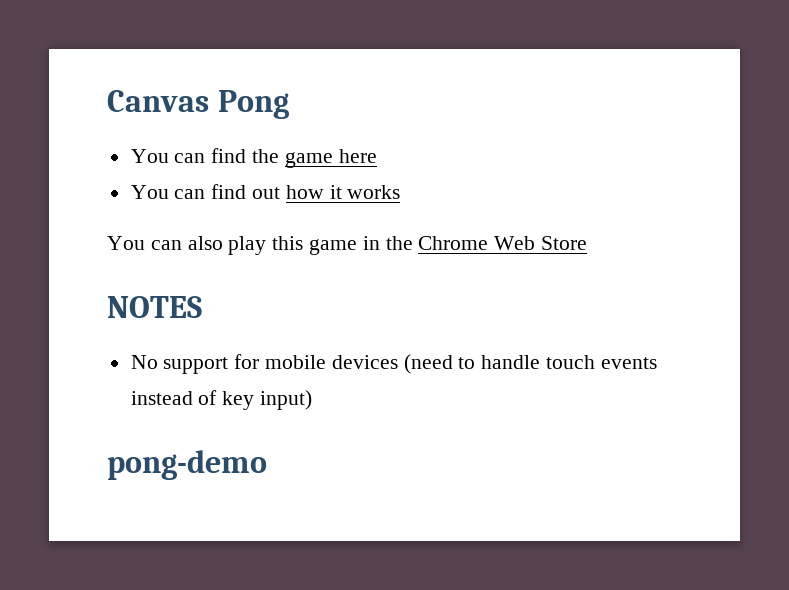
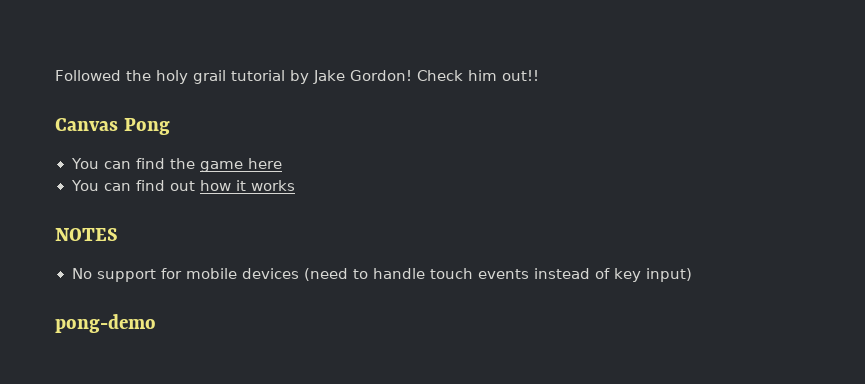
+ Followed the holy grail tutorial by Jake Gordon! Check him out!!
- You can also play this game in the Chrome Web Store

